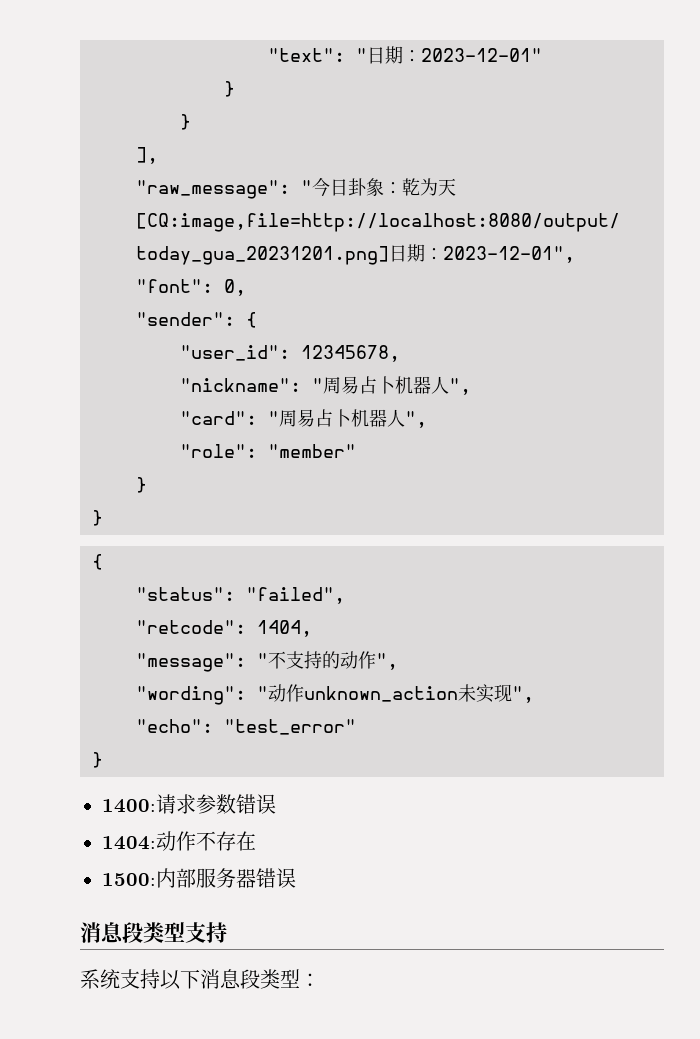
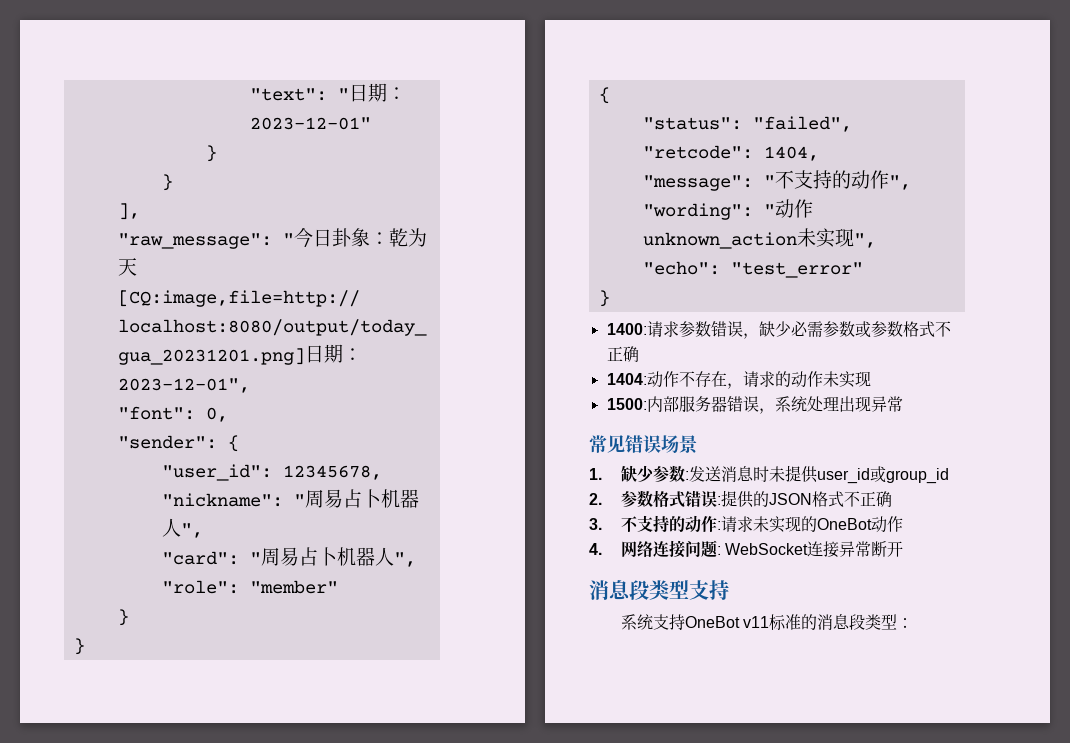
- 1400:请求参数错误
+ 1400:请求参数错误，缺少必需参数或参数格式不正确
- 1404:动作不存在
+ 1404:动作不存在，请求的动作未实现
- 1500:内部服务器错误
+ 1500:内部服务器错误，系统处理出现异常
+ 常见错误场景
+ 1.缺少参数:发送消息时未提供user_id或group_id
+ 2.参数格式错误:提供的JSON格式不正确
+ 3.不支持的动作:请求未实现的OneBot动作
+ 4.网络连接问题: WebSocket连接异常断开
- 系统支持以下消息段类型：
+ 系统支持OneBot v11标准的消息段类型：

